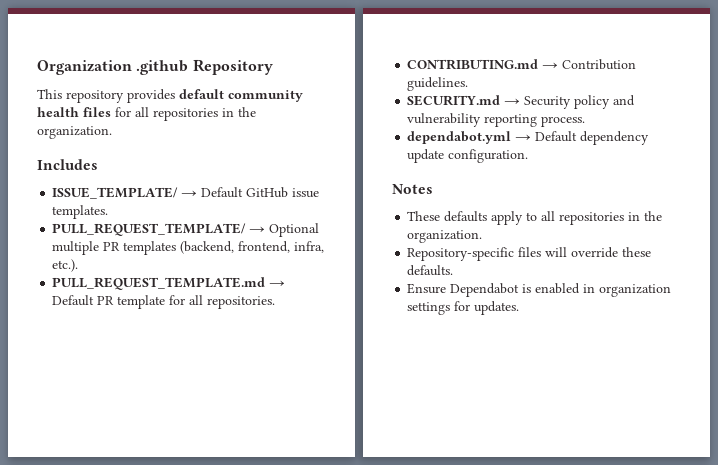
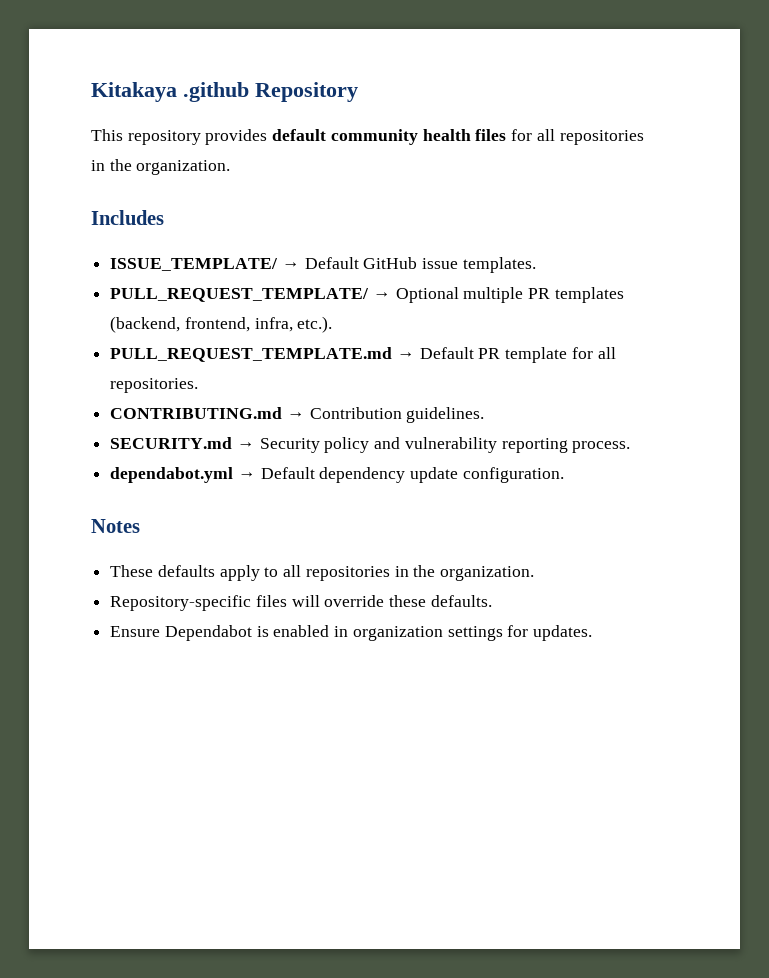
- Organization .github Repository
+ Kitakaya .github Repository

